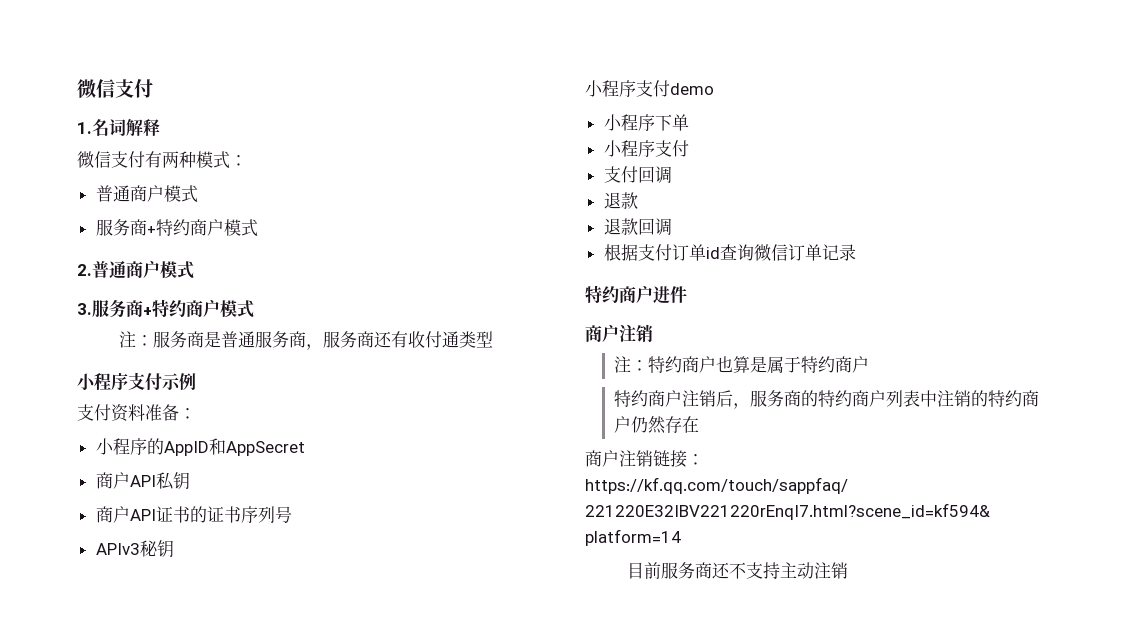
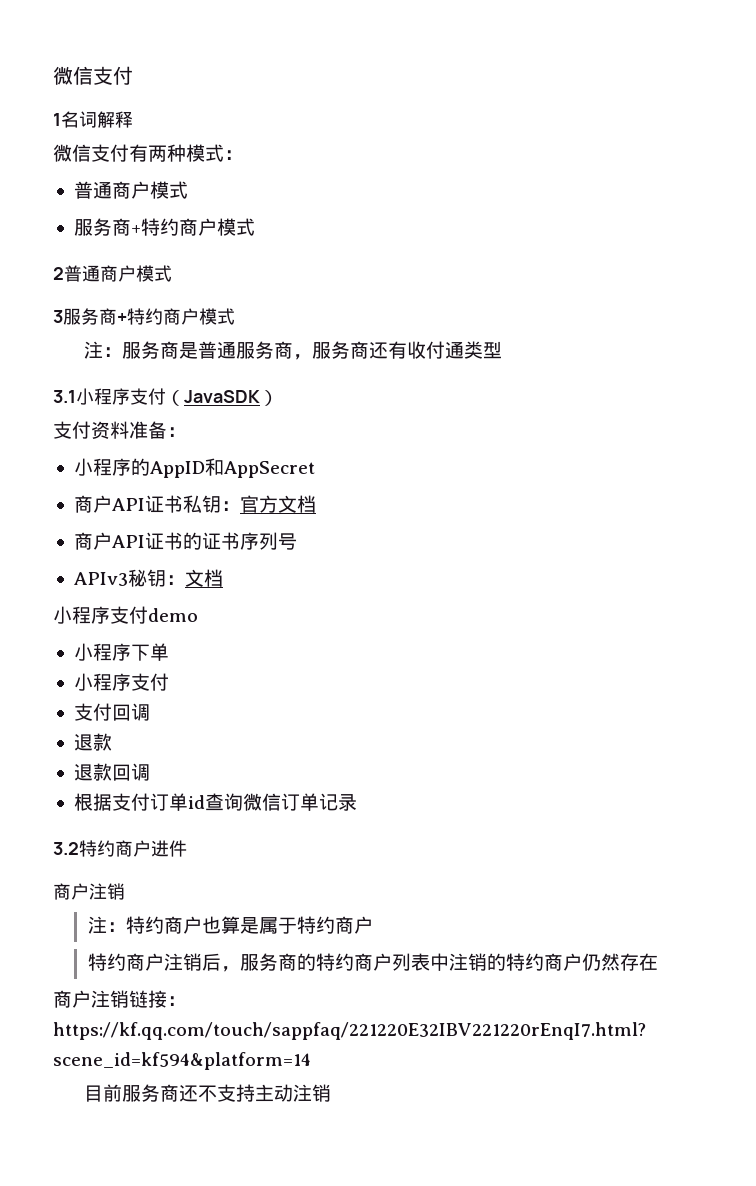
- 1.名词解释
+ 1名词解释
- 2.普通商户模式
- 3.服务商+特约商户模式
+ 2普通商户模式
+ 3服务商+特约商户模式
- 小程序支付示例
+ 3.1小程序支付（JavaSDK）
- 商户API私钥
+ 商户API证书私钥：官方文档
- APIv3秘钥
+ APIv3秘钥：文档
- 特约商户进件
+ 3.2特约商户进件

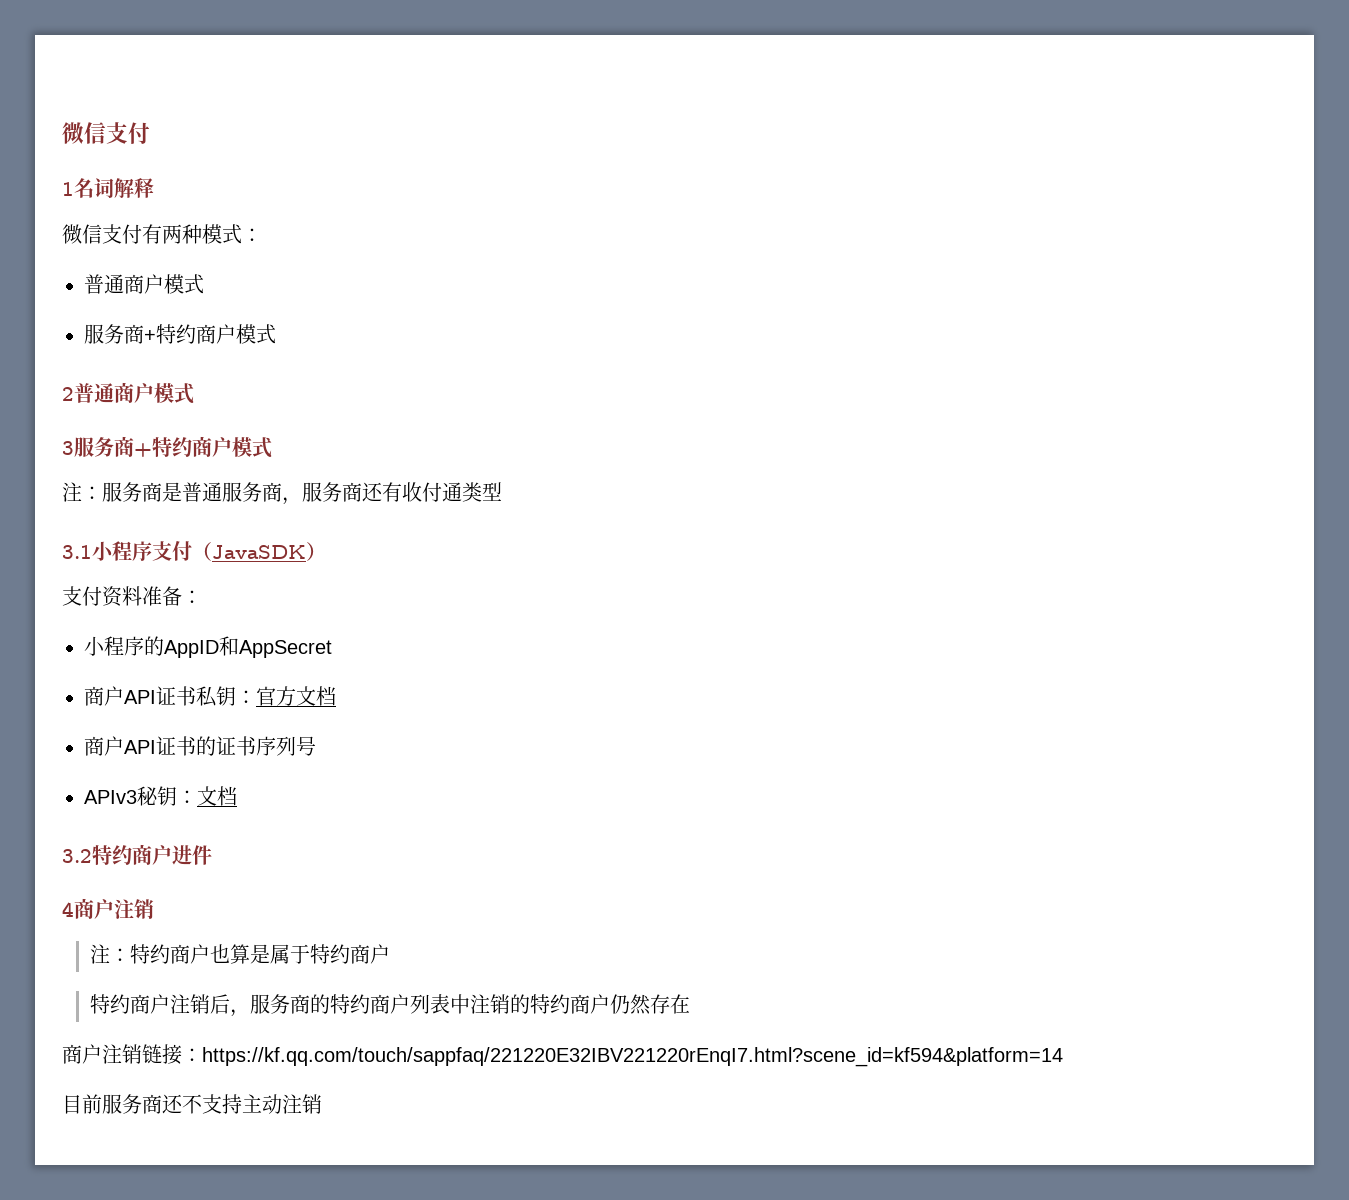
- 小程序支付demo
- 小程序下单
- 小程序支付
- 支付回调
- 退款
- 退款回调
- 根据支付订单id查询微信订单记录
  3.2特约商户进件
- 商户注销
+ 4商户注销

